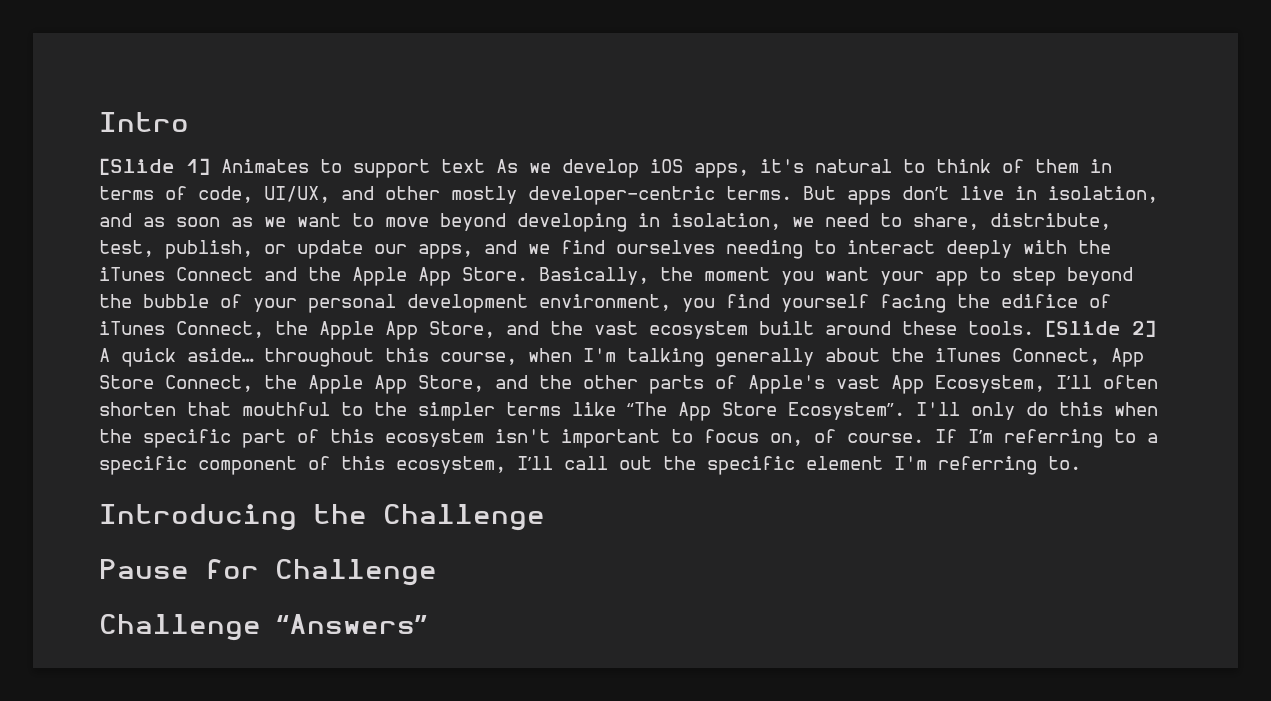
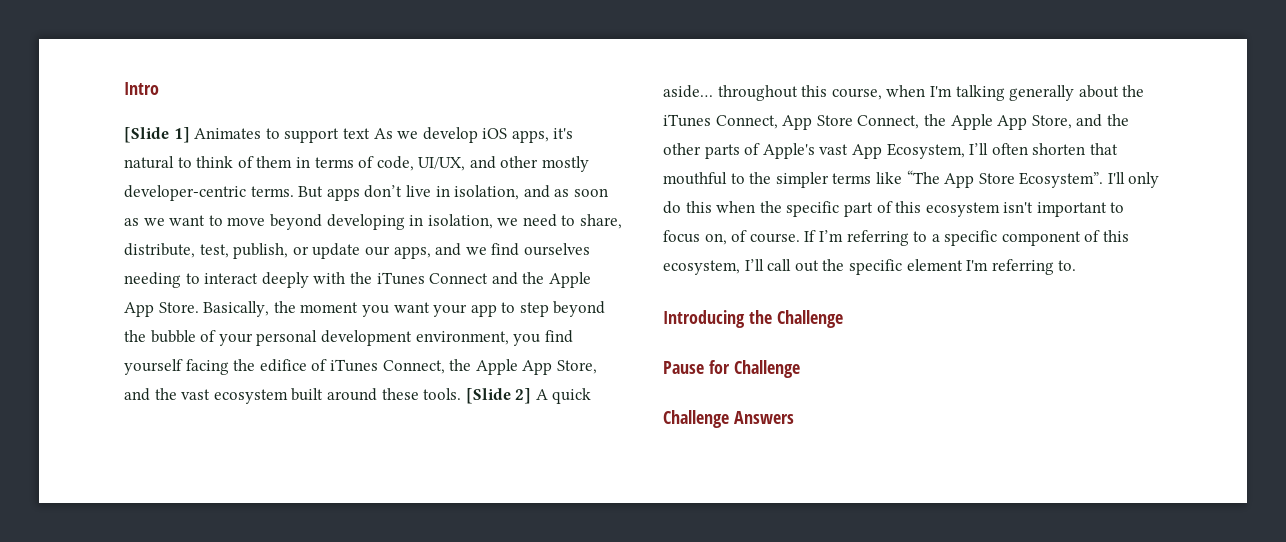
- Challenge “Answers”
+ Challenge Answers

